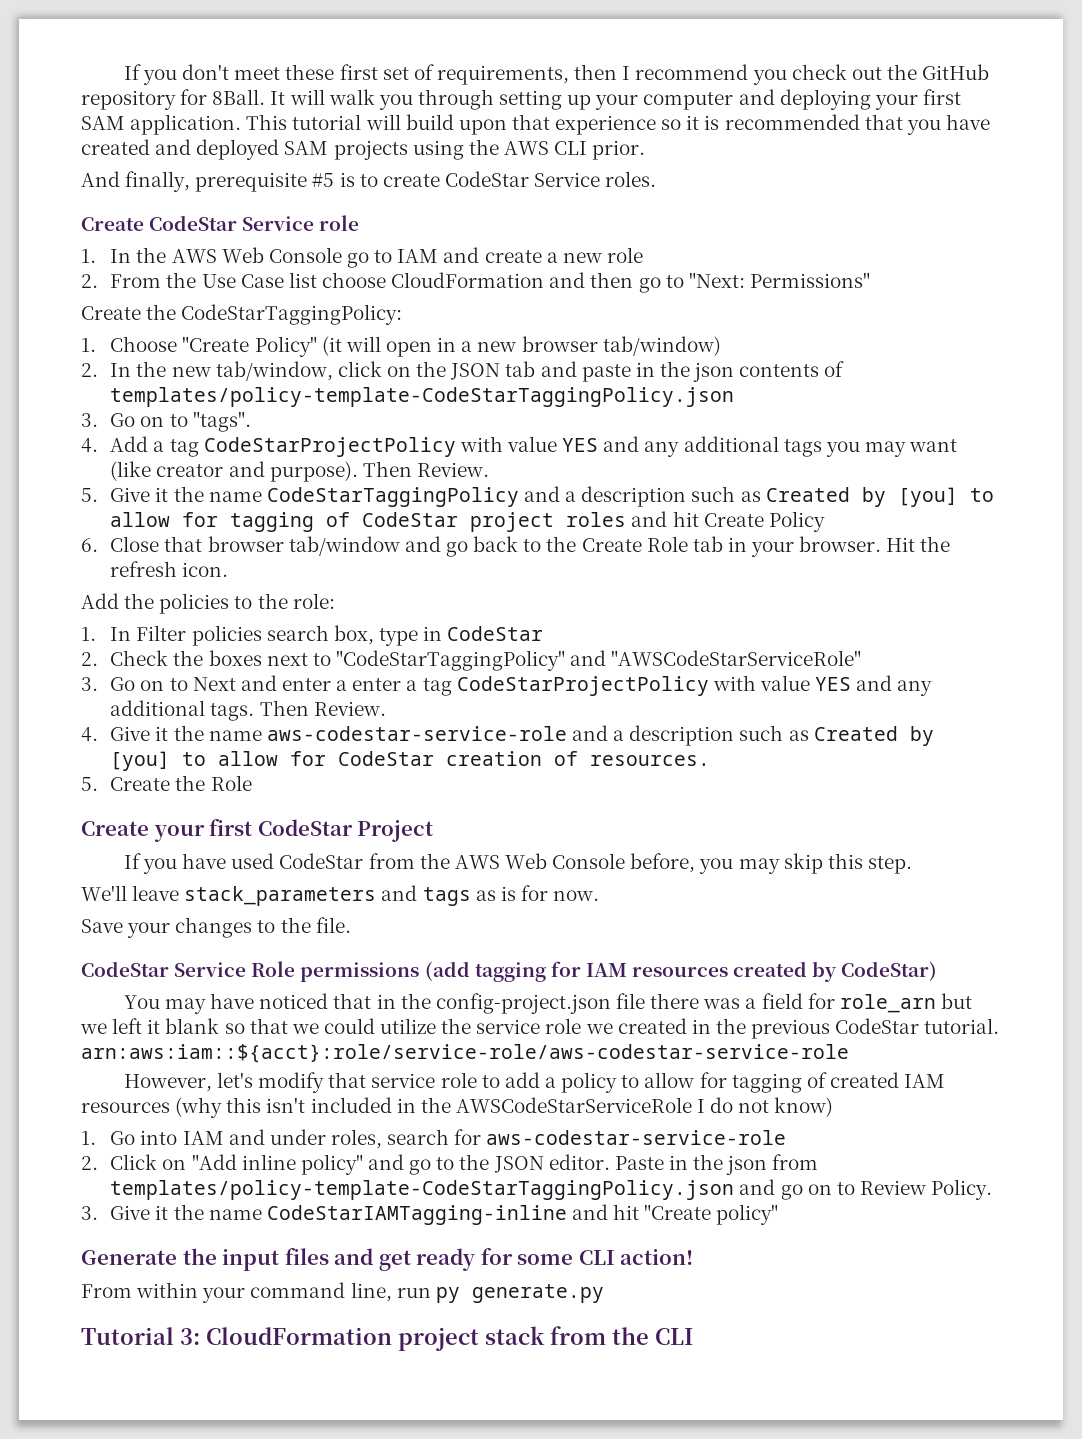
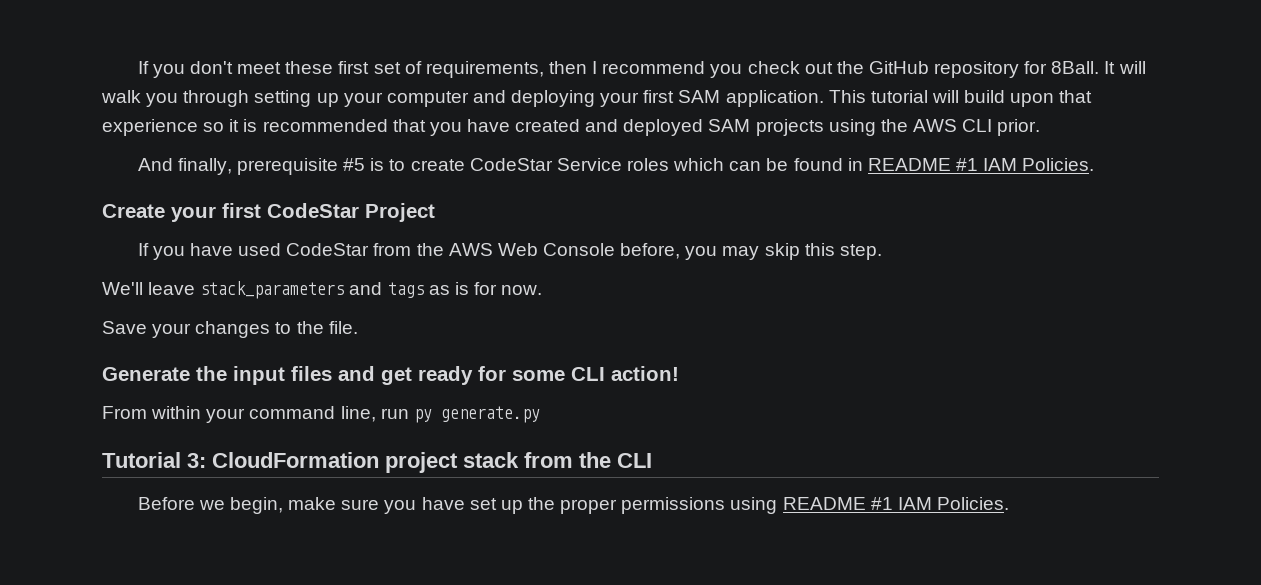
- And finally, prerequisite #5 is to create CodeStar Service roles.
- Create CodeStar Service role
- 1. In the AWS Web Console go to IAM and create a new role
- 2. From the Use Case list choose CloudFormation and then go to "Next: Permissions"
- Create the CodeStarTaggingPolicy:
- 1. Choose "Create Policy" (it will open in a new browser tab/window)
- 2. In the new tab/window, click on the JSON tab and paste in the json contents of templates/policy-template-CodeStarTaggingPolicy.json
- 3. Go on to "tags".
- 4. Add a tag CodeStarProjectPolicy with value YES and any additional tags you may want (like creator and purpose). Then Review.
- 5. Give it the name CodeStarTaggingPolicy and a description such as Created by [you] to allow for tagging of CodeStar project roles and hit Create Policy
- 6. Close that browser tab/window and go back to the Create Role tab in your browser. Hit the refresh icon.
- Add the policies to the role:
- 1. In Filter policies search box, type in CodeStar
- 2. Check the boxes next to "CodeStarTaggingPolicy" and "AWSCodeStarServiceRole"
- 3. Go on to Next and enter a enter a tag CodeStarProjectPolicy with value YES and any additional tags. Then Review.
- 4. Give it the name aws-codestar-service-role and a description such as Created by [you] to allow for CodeStar creation of resources.
- 5. Create the Role
+ And finally, prerequisite #5 is to create CodeStar Service roles which can be found in README #1 IAM Policies.
- CodeStar Service Role permissions (add tagging for IAM resources created by CodeStar)
- You may have noticed that in the config-project.json file there was a field for role_arn but we left it blank so that we could utilize the service role we created in the previous CodeStar tutorial. arn:aws:iam::${acct}:role/service-role/aws-codestar-service-role
- However, let's modify that service role to add a policy to allow for tagging of created IAM resources (why this isn't included in the AWSCodeStarServiceRole I do not know)
- 1. Go into IAM and under roles, search for aws-codestar-service-role
- 2. Click on "Add inline policy" and go to the JSON editor. Paste in the json from templates/policy-template-CodeStarTaggingPolicy.json and go on to Review Policy.
- 3. Give it the name CodeStarIAMTagging-inline and hit "Create policy"
+ Before we begin, make sure you have set up the proper permissions using README #1 IAM Policies.

